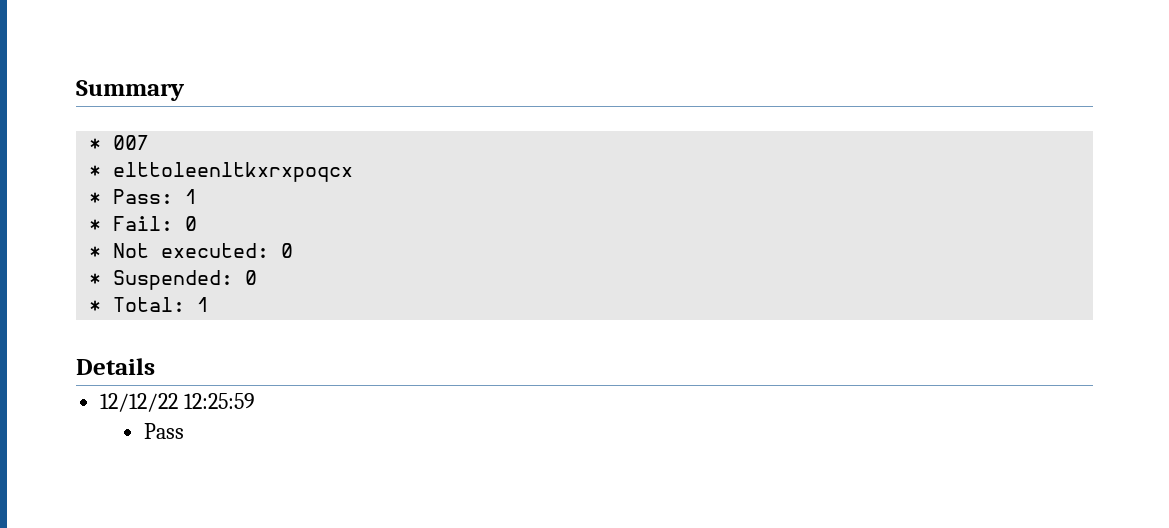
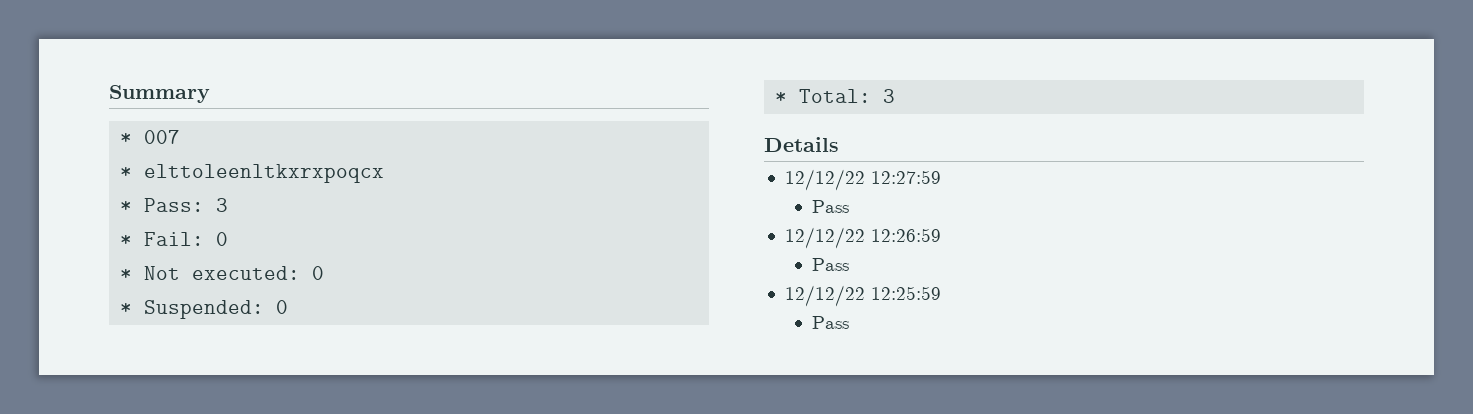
- * Pass: 1
+ * Pass: 3
- * Total: 1
+ * Total: 3
+ 12/12/22 12:27:59
+ Pass
+ 12/12/22 12:26:59
+ Pass

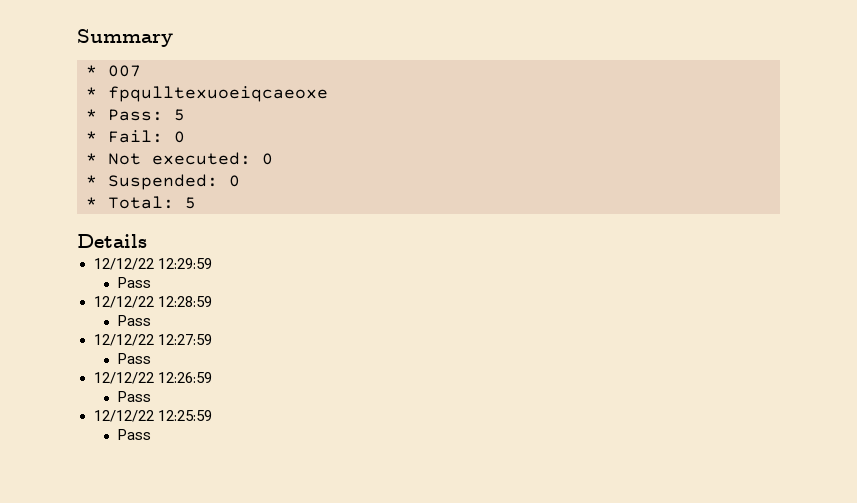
- * elttoleenltkxrxpoqcx
+ * fpqulltexuoeiqcaeoxe
- * Pass: 3
+ * Pass: 5
- * Total: 3
+ * Total: 5
+ 12/12/22 12:29:59
+ Pass
+ 12/12/22 12:28:59
+ Pass

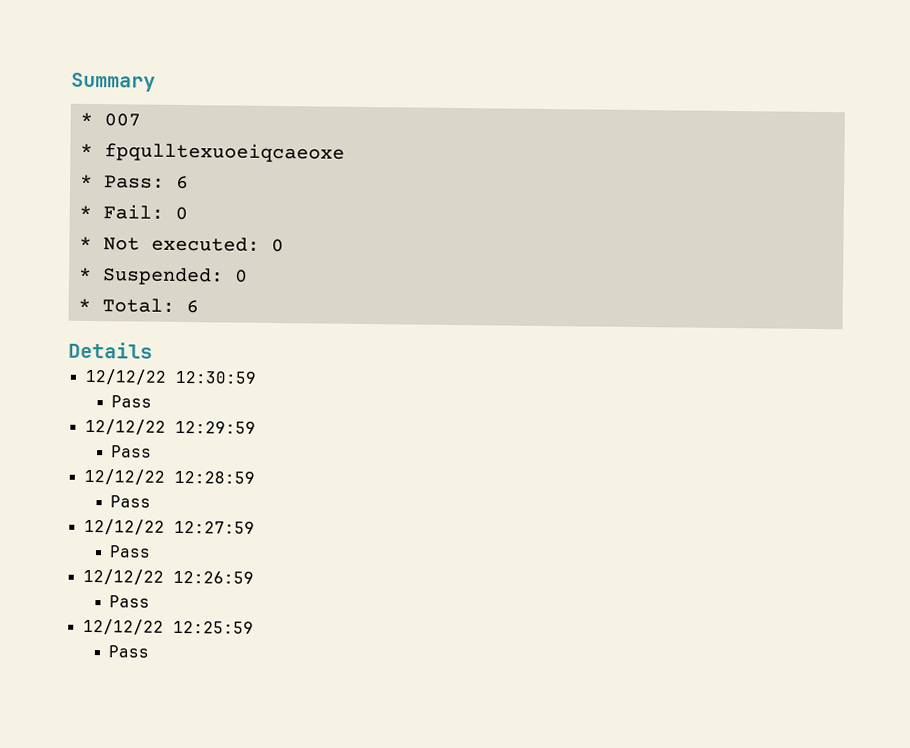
- * Pass: 5
+ * Pass: 6
- * Total: 5
+ * Total: 6
+ 12/12/22 12:30:59
+ Pass

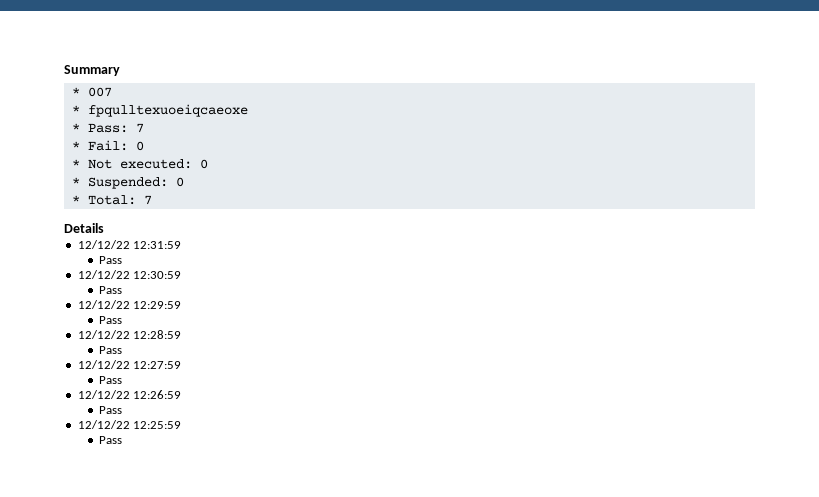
- * Pass: 6
+ * Pass: 7
- * Total: 6
+ * Total: 7
+ 12/12/22 12:31:59
+ Pass

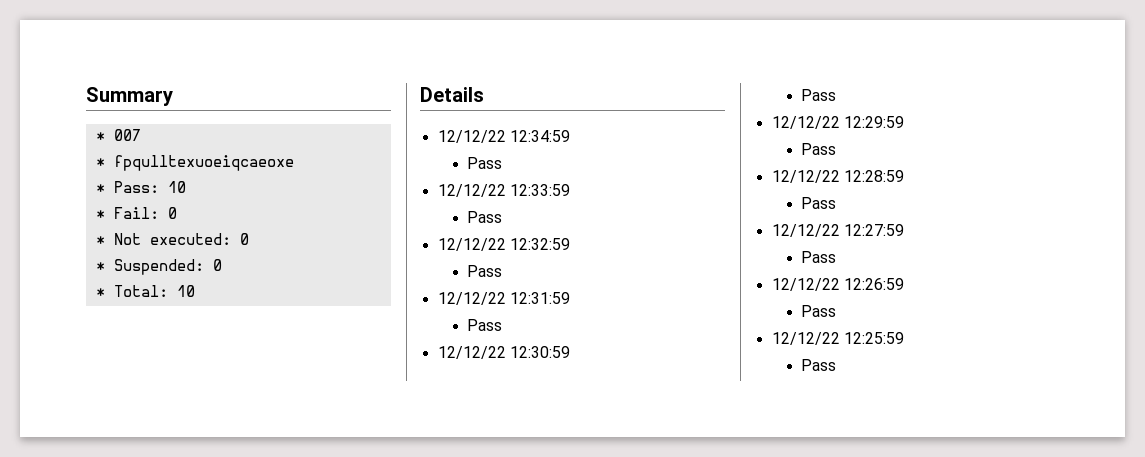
- * Pass: 7
+ * Pass: 10
- * Total: 7
+ * Total: 10
+ 12/12/22 12:34:59
+ Pass
+ 12/12/22 12:33:59
+ Pass
+ 12/12/22 12:32:59
+ Pass

